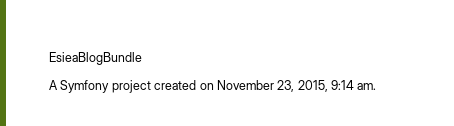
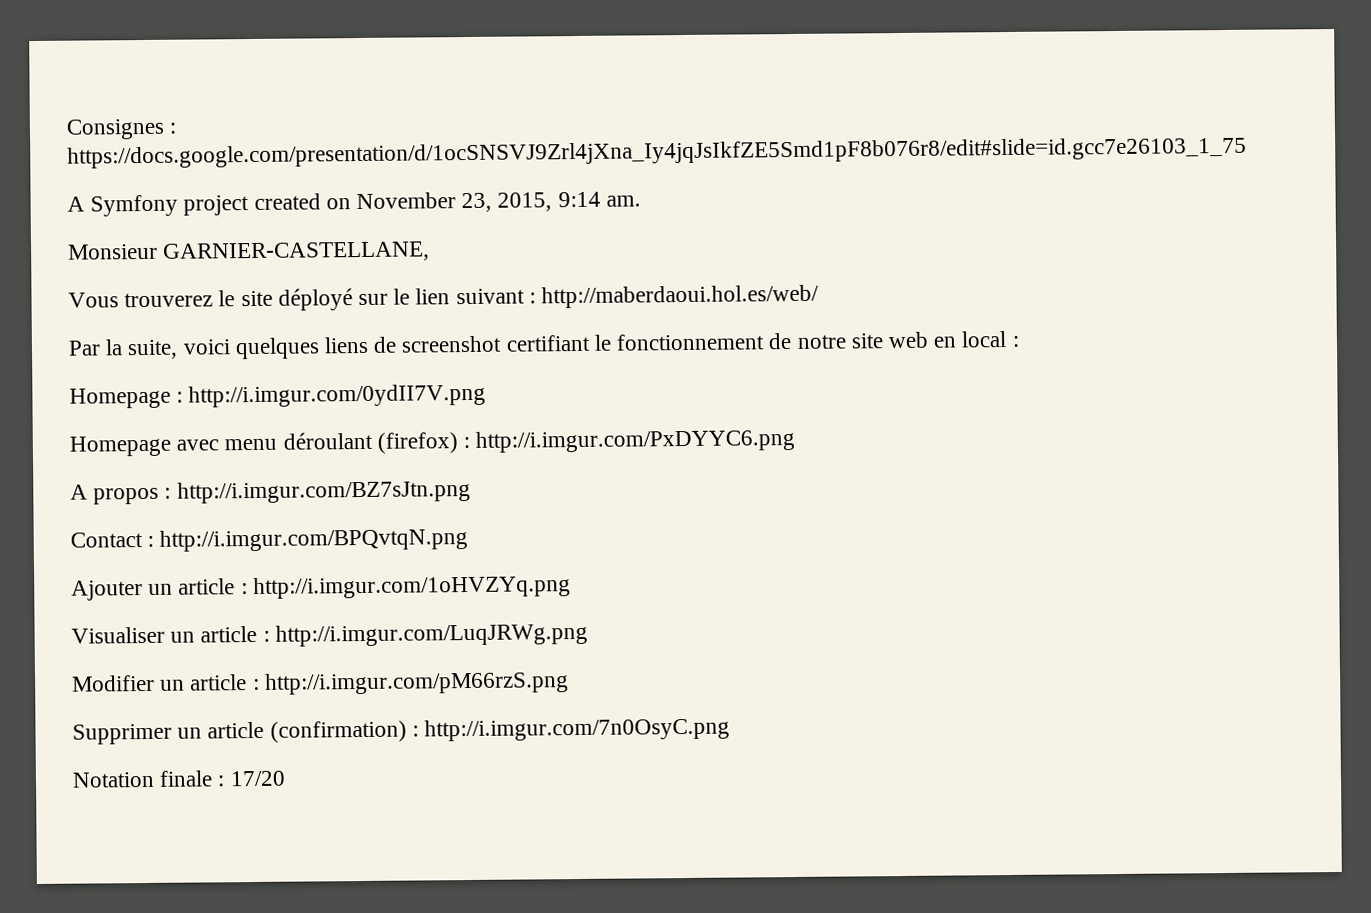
- EsieaBlogBundle
+ Consignes : https://docs.google.com/presentation/d/1ocSNSVJ9Zrl4jXna_Iy4jqJsIkfZE5Smd1pF8b076r8/edit#slide=id.gcc7e26103_1_75
+ Monsieur GARNIER-CASTELLANE,
+ Vous trouverez le site déployé sur le lien suivant : http://maberdaoui.hol.es/web/
+ Par la suite, voici quelques liens de screenshot certifiant le fonctionnement de notre site web en local :
+ Homepage : http://i.imgur.com/0ydII7V.png
+ Homepage avec menu déroulant (firefox) : http://i.imgur.com/PxDYYC6.png
+ A propos : http://i.imgur.com/BZ7sJtn.png
+ Contact : http://i.imgur.com/BPQvtqN.png
+ Ajouter un article : http://i.imgur.com/1oHVZYq.png
+ Visualiser un article : http://i.imgur.com/LuqJRWg.png
+ Modifier un article : http://i.imgur.com/pM66rzS.png
+ Supprimer un article (confirmation) : http://i.imgur.com/7n0OsyC.png
+ Notation finale : 17/20

